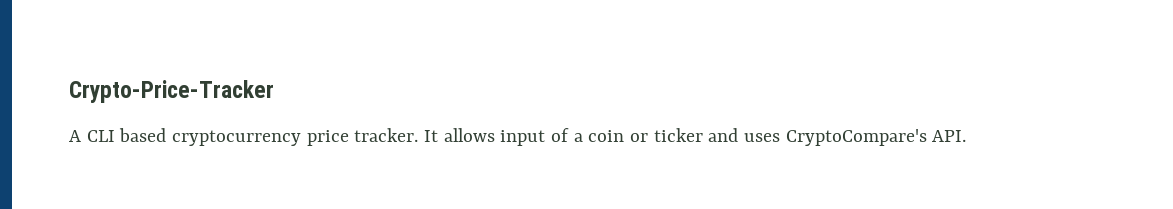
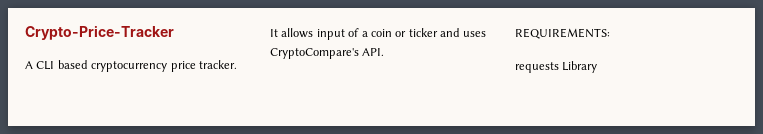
+ REQUIREMENTS:
+ requests Library

